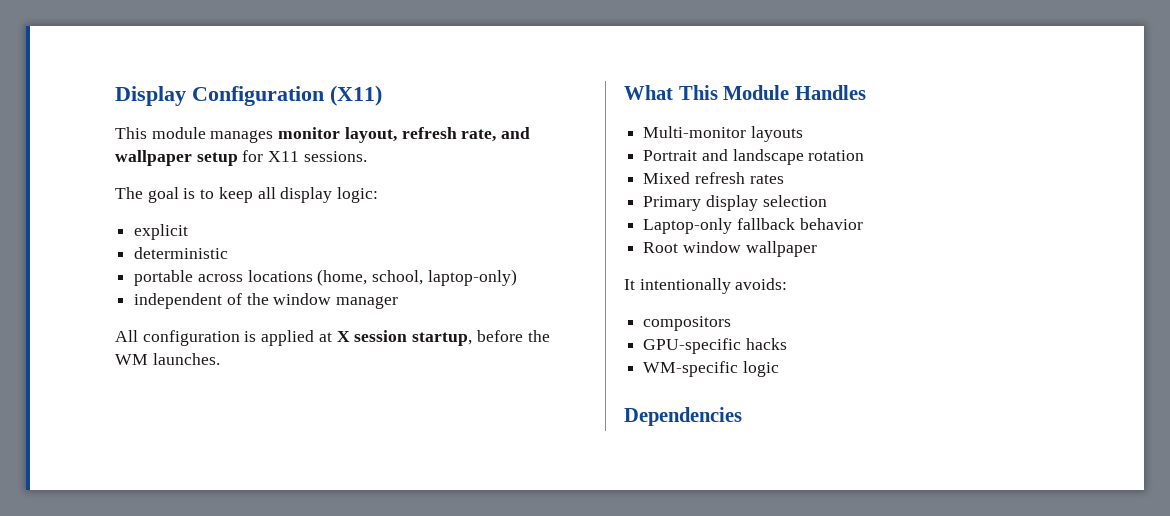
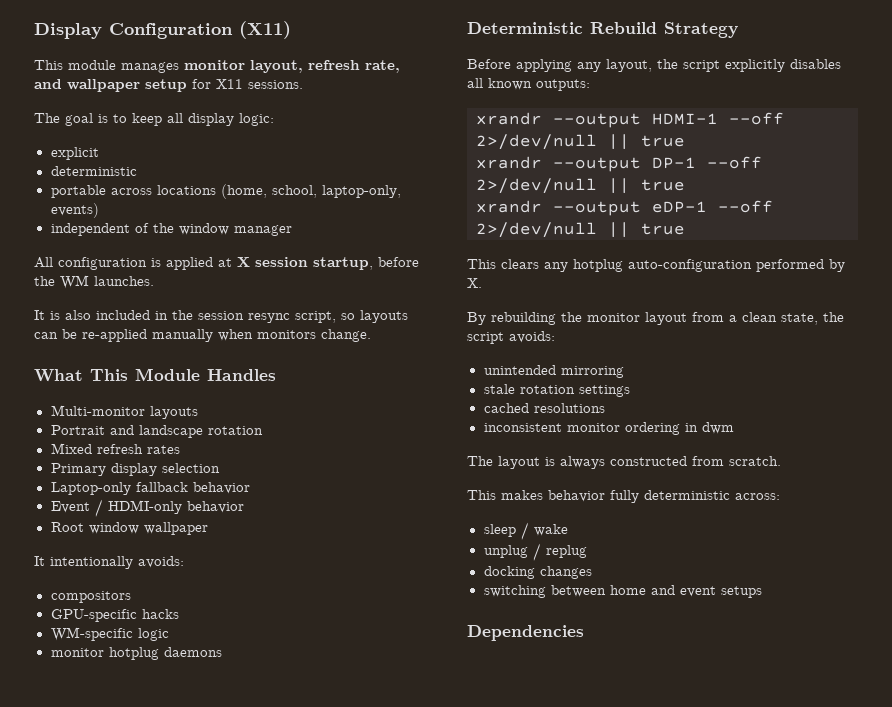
- portable across locations (home, school, laptop-only)
+ portable across locations (home, school, laptop-only, events)
+ It is also included in the session resync script, so layouts can be re-applied manually when monitors change.
+ Event / HDMI-only behavior
+ monitor hotplug daemons
+ Deterministic Rebuild Strategy
+ Before applying any layout, the script explicitly disables all known outputs:
+ xrandr --output HDMI-1 --off 2>/dev/null || true
+ xrandr --output DP-1 --off 2>/dev/null || true
+ xrandr --output eDP-1 --off 2>/dev/null || true
+ This clears any hotplug auto-configuration performed by X.
+ By rebuilding the monitor layout from a clean state, the script avoids:
+ unintended mirroring
+ stale rotation settings
+ cached resolutions
+ inconsistent monitor ordering in dwm
+ The layout is always constructed from scratch.
+ This makes behavior fully deterministic across:
+ sleep / wake
+ unplug / replug
+ docking changes
+ switching between home and event setups

